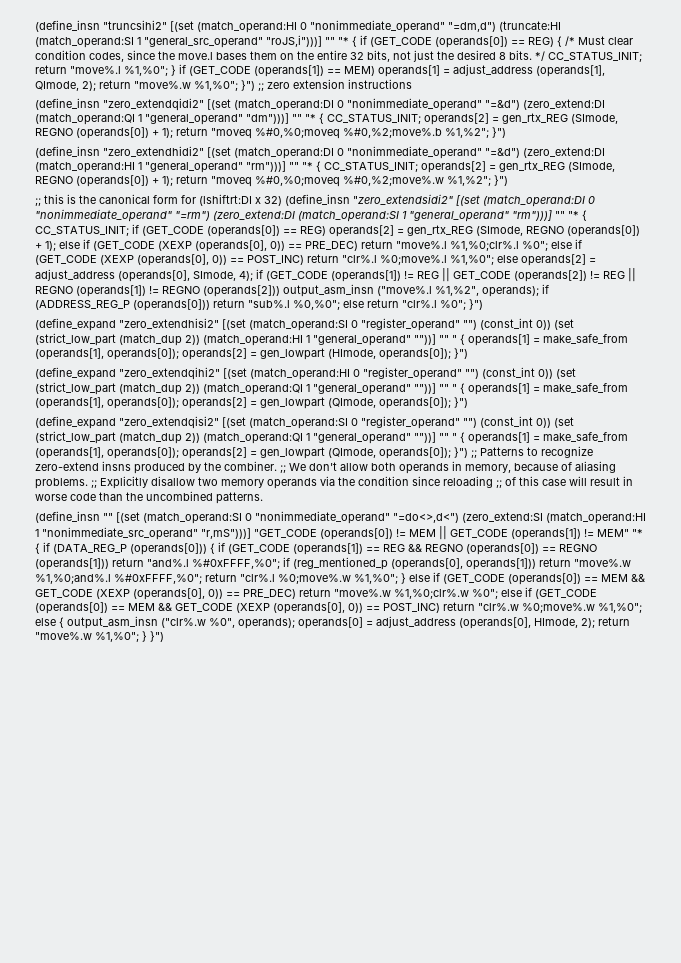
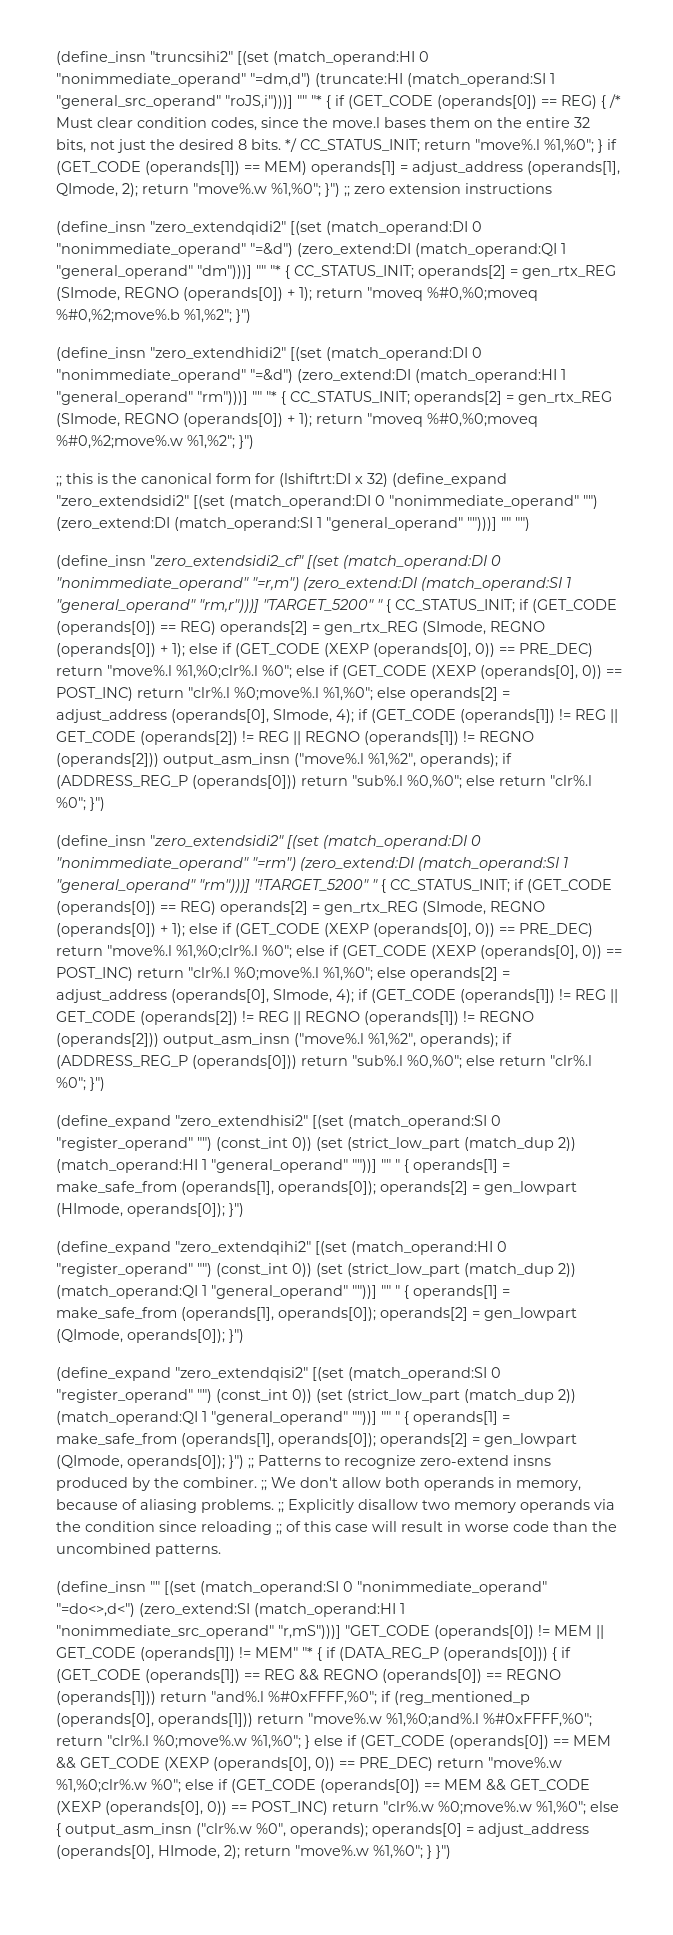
- this is the canonical form for (lshiftrt:DI x 32) (define_insn "zero_extendsidi2" [(set (match_operand:DI 0 "nonimmediate_operand" "=rm") (zero_extend:DI (match_operand:SI 1 "general_operand" "rm")))] "" "* { CC_STATUS_INIT;
+ this is the canonical form for (lshiftrt:DI x 32) (define_expand "zero_extendsidi2" [(set (match_operand:DI 0 "nonimmediate_operand" "") (zero_extend:DI (match_operand:SI 1 "general_operand" "")))] "" "")
+ (define_insn "zero_extendsidi2_cf" [(set (match_operand:DI 0 "nonimmediate_operand" "=r,m") (zero_extend:DI (match_operand:SI 1 "general_operand" "rm,r")))] "TARGET_5200" " { CC_STATUS_INIT; if (GET_CODE (operands[0]) == REG) operands[2] = gen_rtx_REG (SImode, REGNO (operands[0]) + 1); else if (GET_CODE (XEXP (operands[0], 0)) == PRE_DEC) return "move%.l %1,%0;clr%.l %0"; else if (GET_CODE (XEXP (operands[0], 0)) == POST_INC) return "clr%.l %0;move%.l %1,%0"; else operands[2] = adjust_address (operands[0], SImode, 4); if (GET_CODE (operands[1]) != REG || GET_CODE (operands[2]) != REG || REGNO (operands[1]) != REGNO (operands[2])) output_asm_insn ("move%.l %1,%2", operands); if (ADDRESS_REG_P (operands[0])) return "sub%.l %0,%0"; else return "clr%.l %0"; }")
+ (define_insn "zero_extendsidi2" [(set (match_operand:DI 0 "nonimmediate_operand" "=rm") (zero_extend:DI (match_operand:SI 1 "general_operand" "rm")))] "!TARGET_5200" " { CC_STATUS_INIT;

